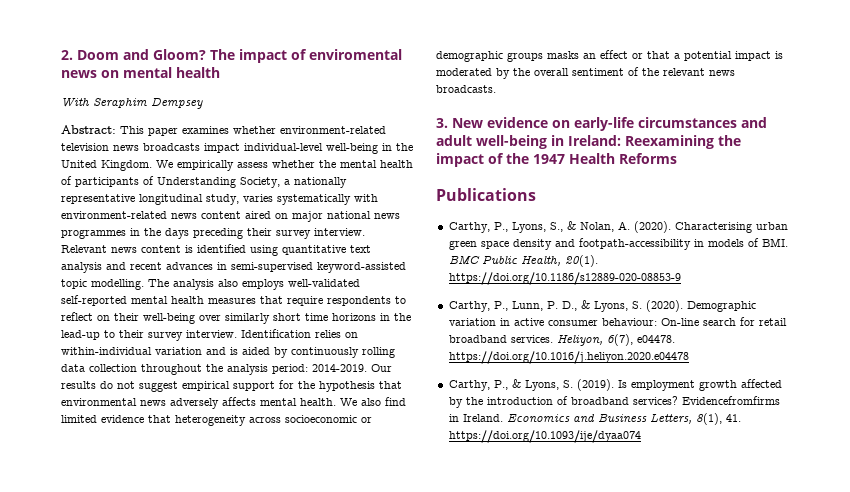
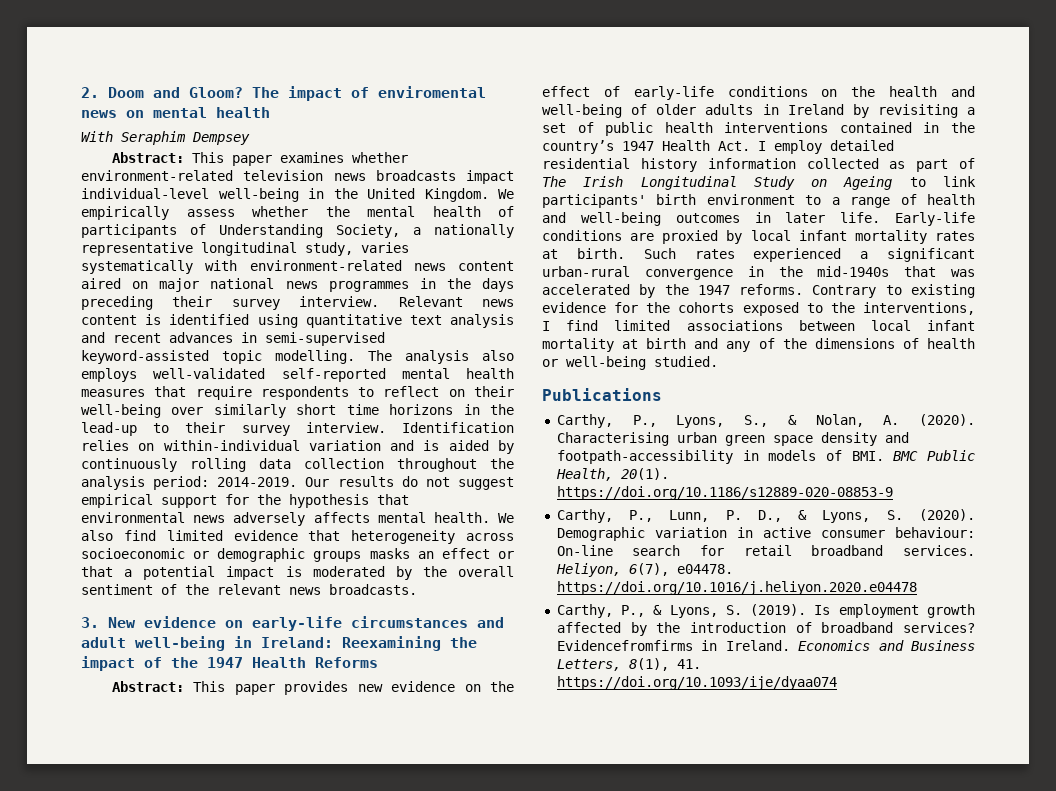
+ Abstract: This paper provides new evidence on the effect of early-life conditions on the health and well-being of older adults in Ireland by revisiting a set of public health interventions contained in the country’s 1947 Health Act. I employ detailed residential history information collected as part of The Irish Longitudinal Study on Ageing to link participants' birth environment to a range of health and well-being outcomes in later life. Early-life conditions are proxied by local infant mortality rates at birth. Such rates experienced a significant urban-rural convergence in the mid-1940s that was accelerated by the 1947 reforms. Contrary to existing evidence for the cohorts exposed to the interventions, I find limited associations between local infant mortality at birth and any of the dimensions of health or well-being studied.

